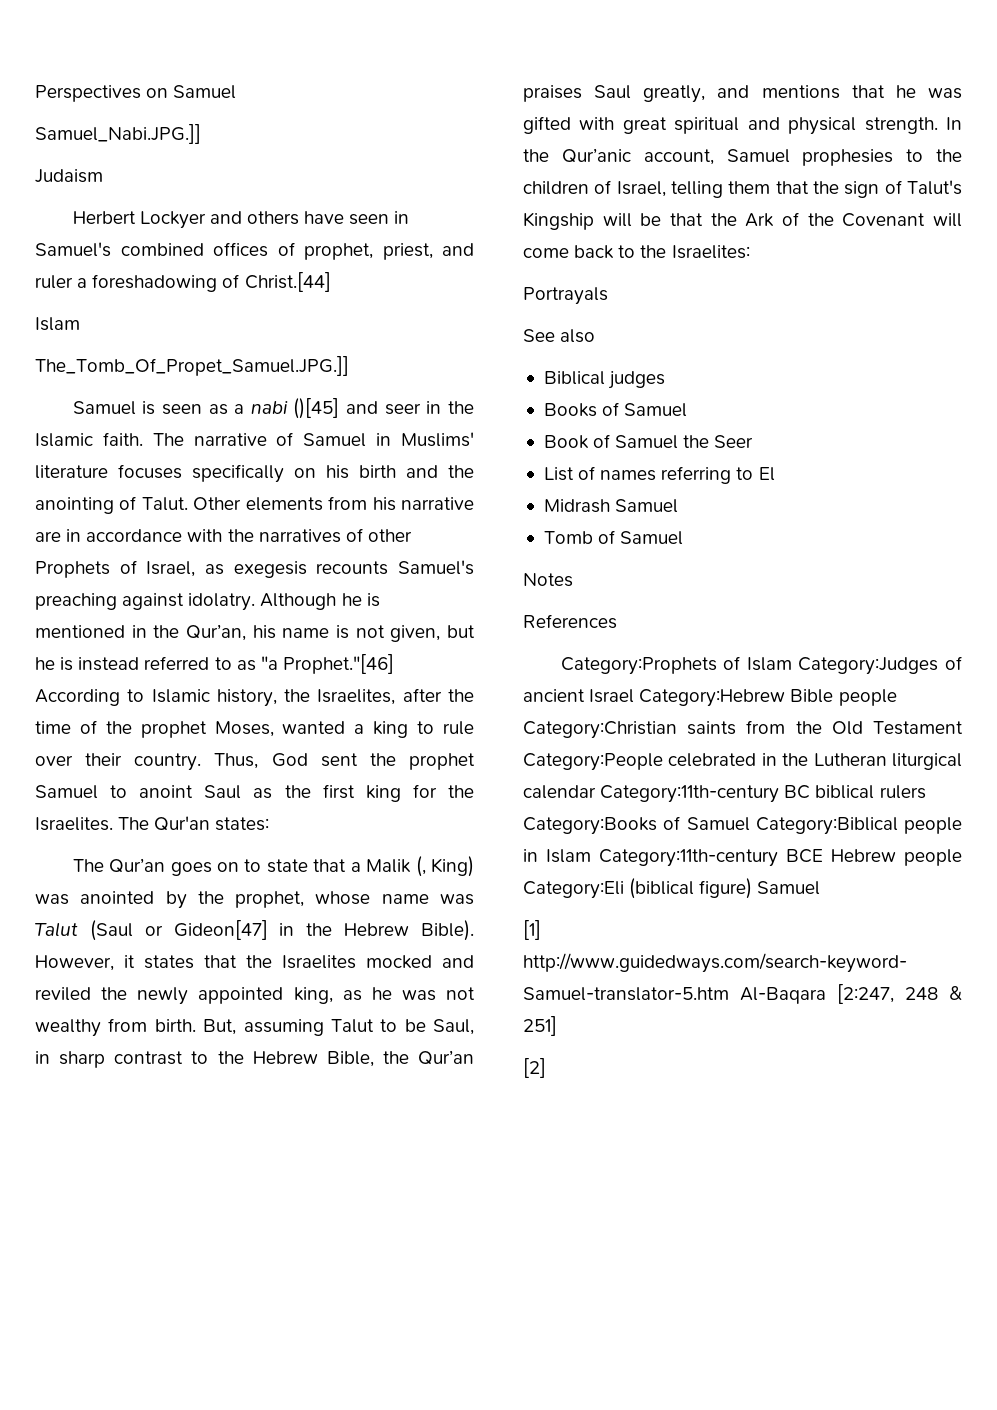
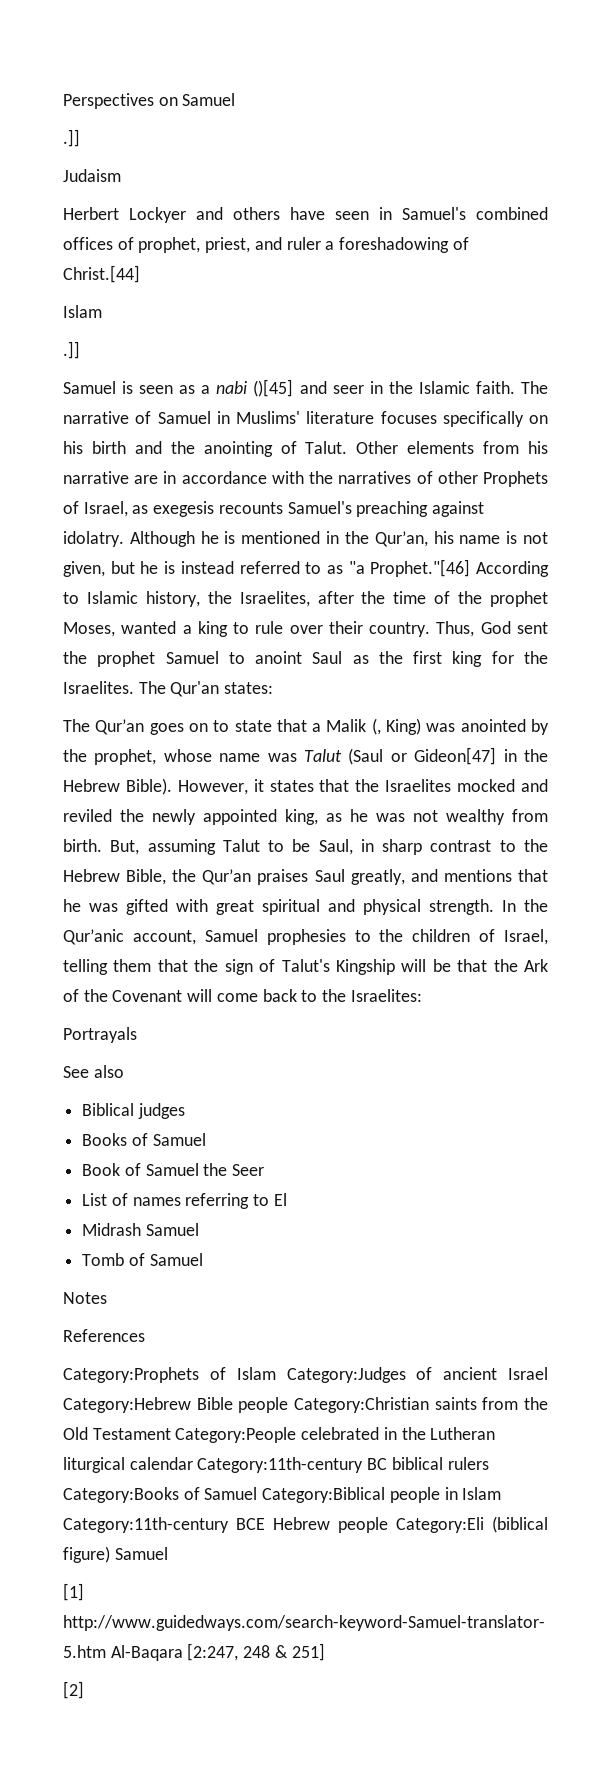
  Perspectives on Samuel
- Samuel_Nabi.JPG.]]
+ .]]
  Herbert Lockyer and others have seen in Samuel's combined offices of prophet, priest, and ruler a foreshadowing of Christ.[44]
  Islam
- The_Tomb_Of_Propet_Samuel.JPG.]]
+ .]]

